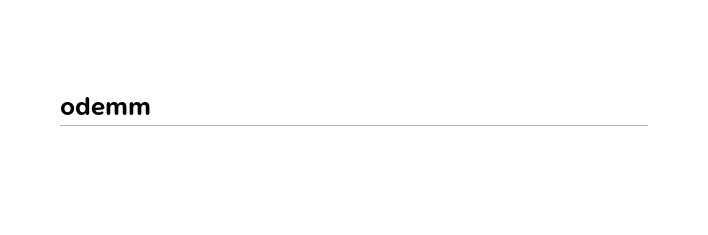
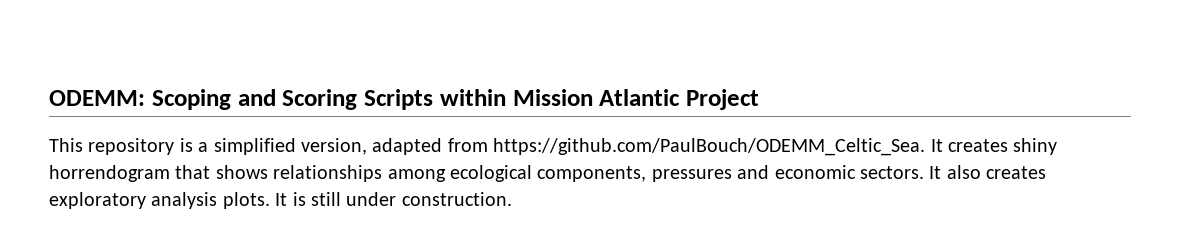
- odemm
+ ODEMM: Scoping and Scoring Scripts within Mission Atlantic Project
+ This repository is a simplified version, adapted from https://github.com/PaulBouch/ODEMM_Celtic_Sea. It creates shiny horrendogram that shows relationships among ecological components, pressures and economic sectors. It also creates exploratory analysis plots. It is still under construction.

